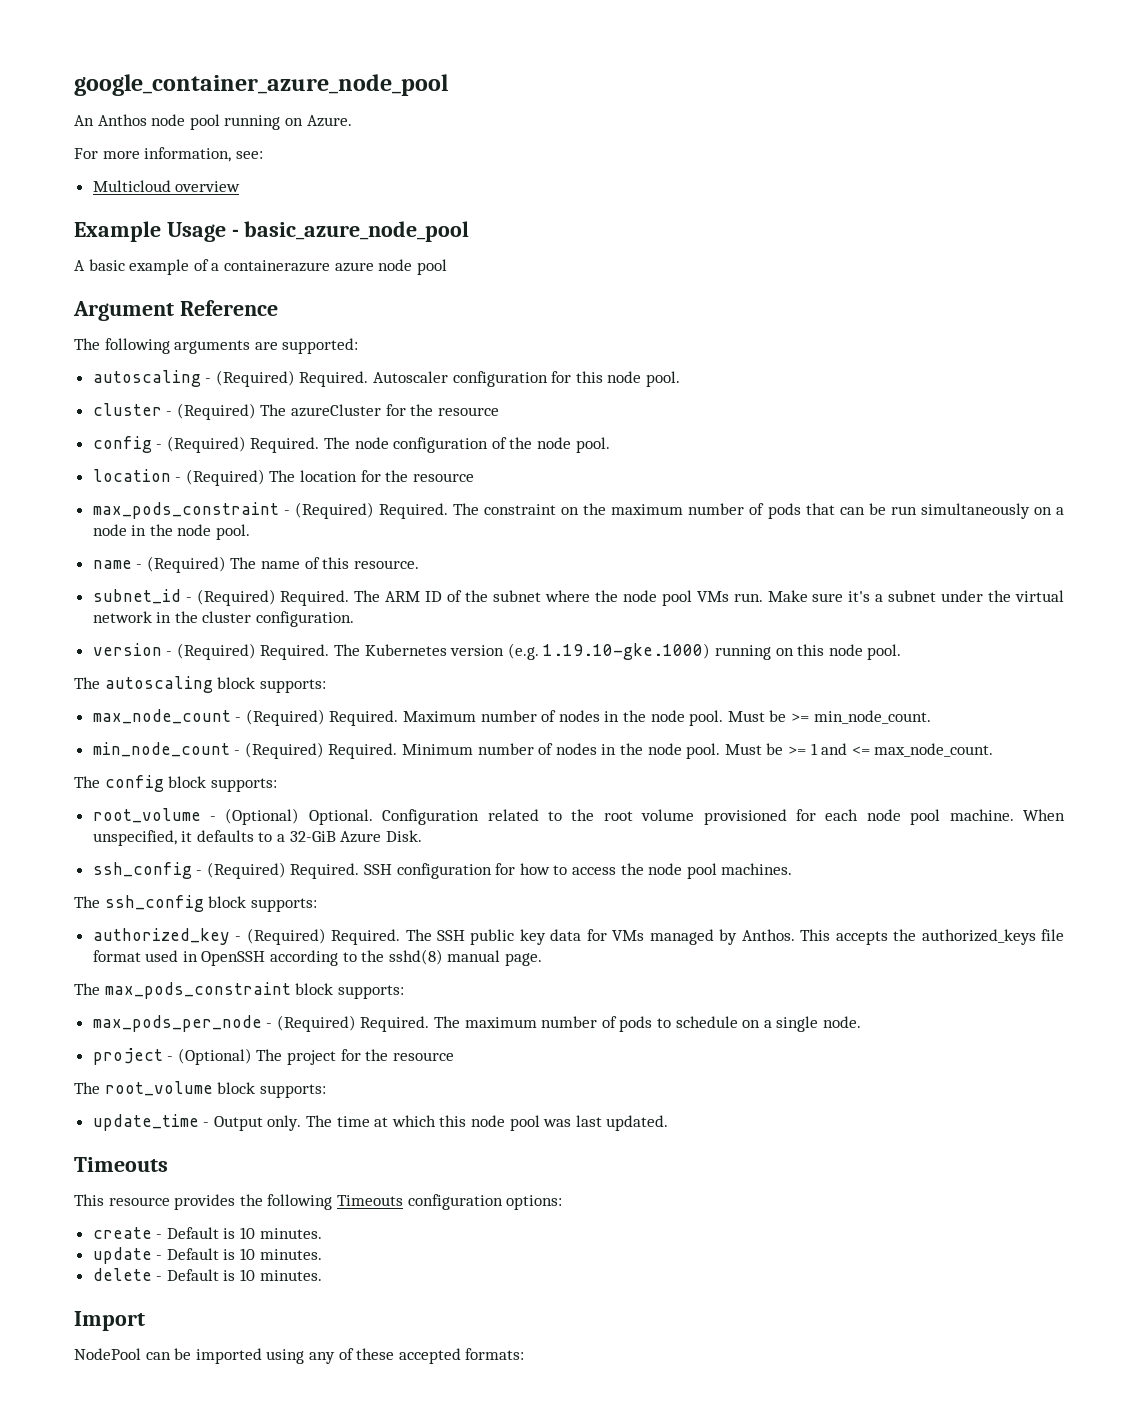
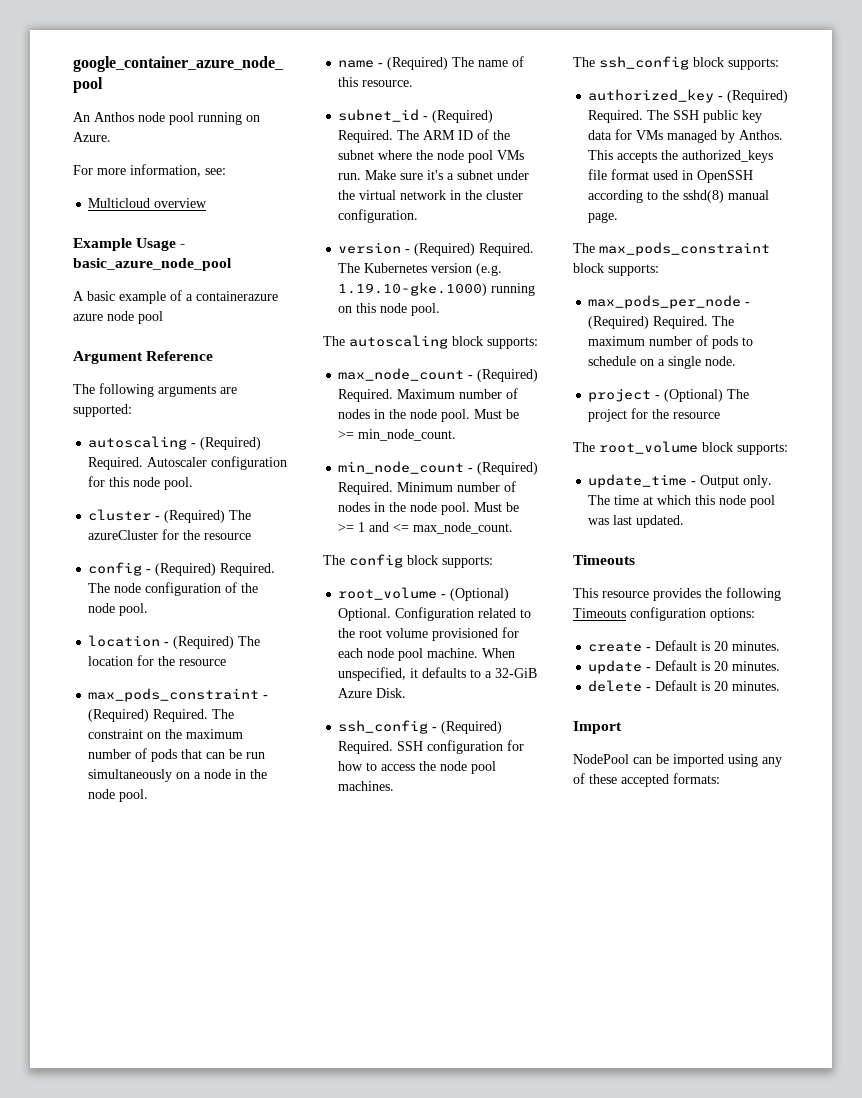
- create - Default is 10 minutes.
+ create - Default is 20 minutes.
- update - Default is 10 minutes.
+ update - Default is 20 minutes.
- delete - Default is 10 minutes.
+ delete - Default is 20 minutes.

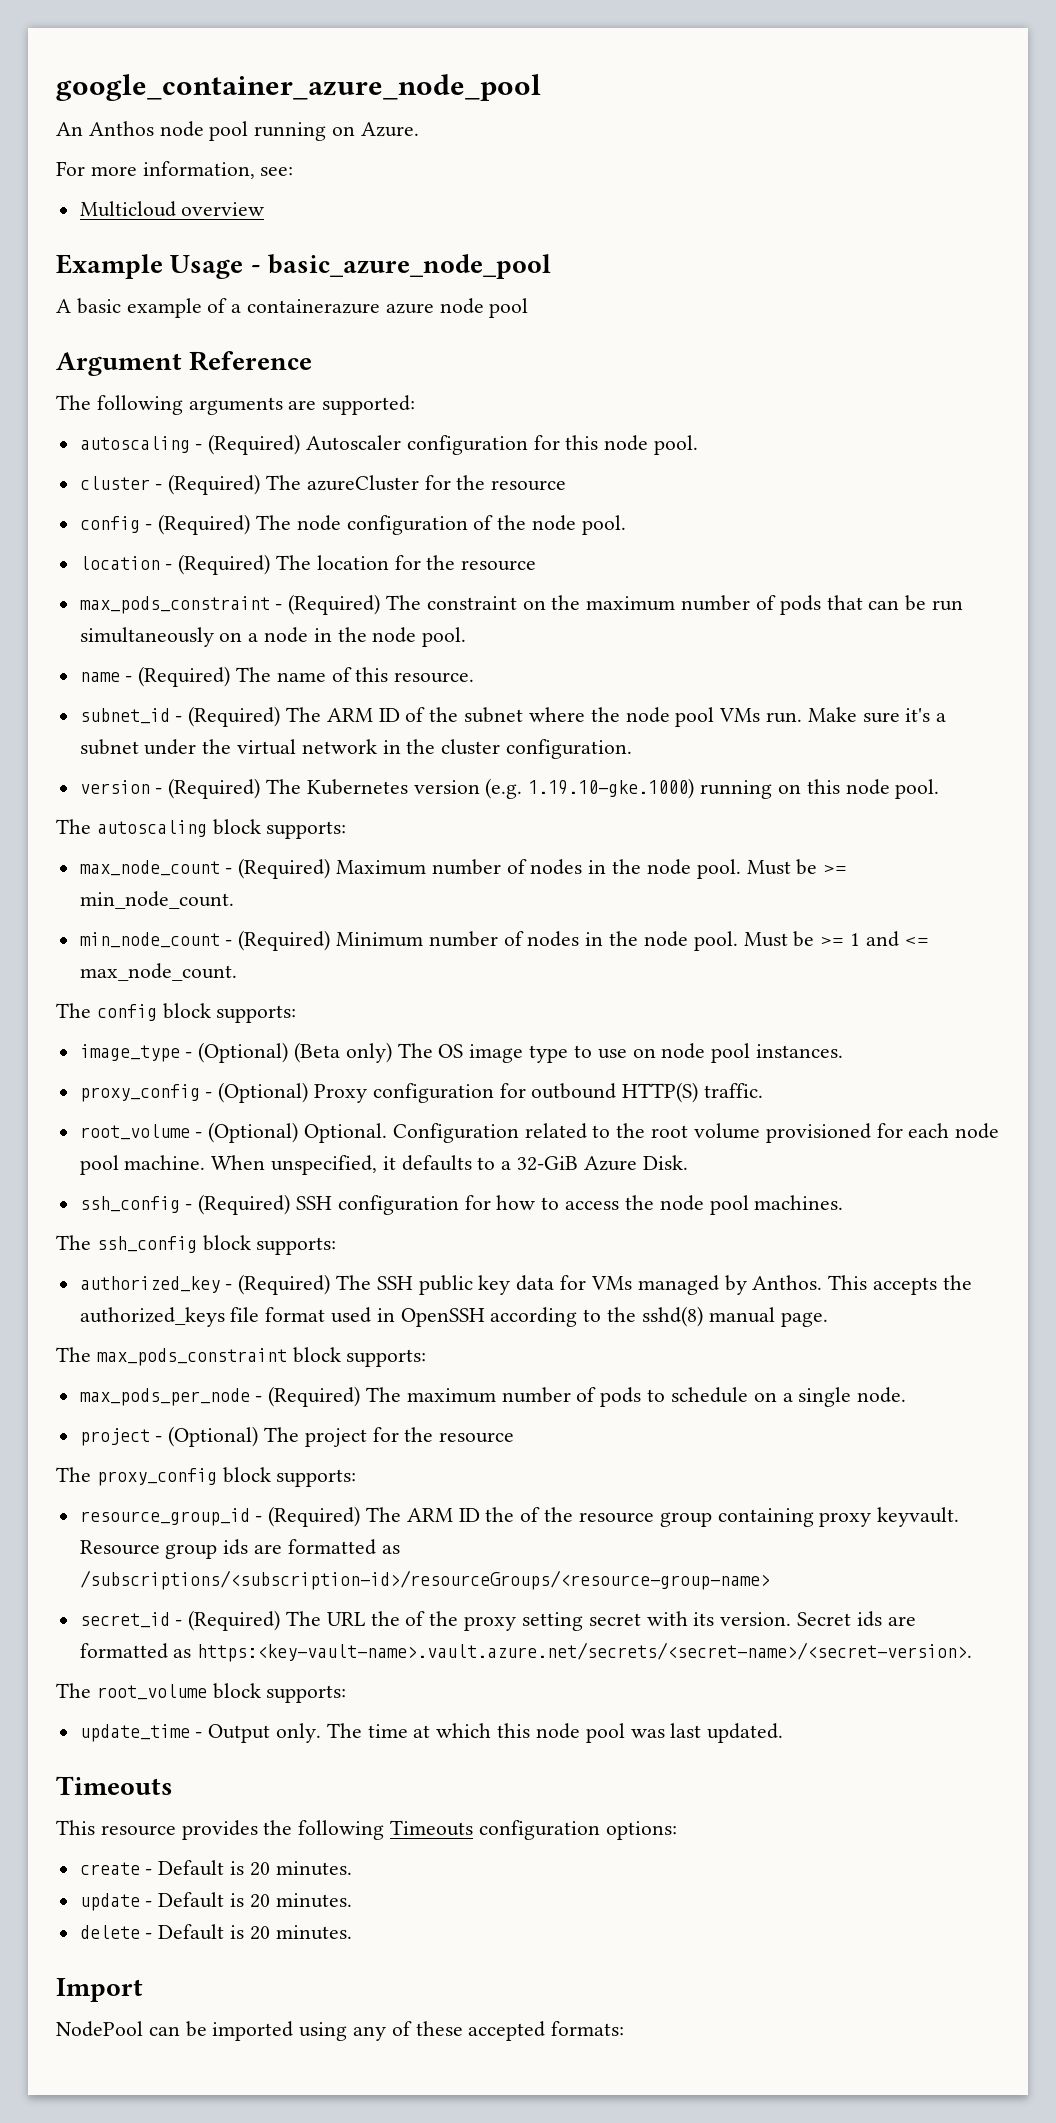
- autoscaling - (Required) Required. Autoscaler configuration for this node pool.
+ autoscaling - (Required) Autoscaler configuration for this node pool.
- config - (Required) Required. The node configuration of the node pool.
+ config - (Required) The node configuration of the node pool.
- max_pods_constraint - (Required) Required. The constraint on the maximum number of pods that can be run simultaneously on a node in the node pool.
+ max_pods_constraint - (Required) The constraint on the maximum number of pods that can be run simultaneously on a node in the node pool.
- subnet_id - (Required) Required. The ARM ID of the subnet where the node pool VMs run.
+ subnet_id - (Required) The ARM ID of the subnet where the node pool VMs run.
- version - (Required) Required. The Kubernetes version (e.g. 1.19.10-gke.1000) running on this node pool.
+ version - (Required) The Kubernetes version (e.g. 1.19.10-gke.1000) running on this node pool.
- max_node_count - (Required) Required. Maximum number of nodes in the node pool.
+ max_node_count - (Required) Maximum number of nodes in the node pool.
- min_node_count - (Required) Required. Minimum number of nodes in the node pool.
+ min_node_count - (Required) Minimum number of nodes in the node pool.
+ image_type - (Optional) (Beta only) The OS image type to use on node pool instances.
+ proxy_config - (Optional) Proxy configuration for outbound HTTP(S) traffic.
- ssh_config - (Required) Required. SSH configuration for how to access the node pool machines.
+ ssh_config - (Required) SSH configuration for how to access the node pool machines.
- authorized_key - (Required) Required. The SSH public key data for VMs managed by Anthos.
+ authorized_key - (Required) The SSH public key data for VMs managed by Anthos.
- max_pods_per_node - (Required) Required. The maximum number of pods to schedule on a single node.
+ max_pods_per_node - (Required) The maximum number of pods to schedule on a single node.
+ The proxy_config block supports:
+ resource_group_id - (Required) The ARM ID the of the resource group containing proxy keyvault. Resource group ids are formatted as /subscriptions/<subscription-id>/resourceGroups/<resource-group-name>
+ secret_id - (Required) The URL the of the proxy setting secret with its version. Secret ids are formatted as https:<key-vault-name>.vault.azure.net/secrets/<secret-name>/<secret-version>.

